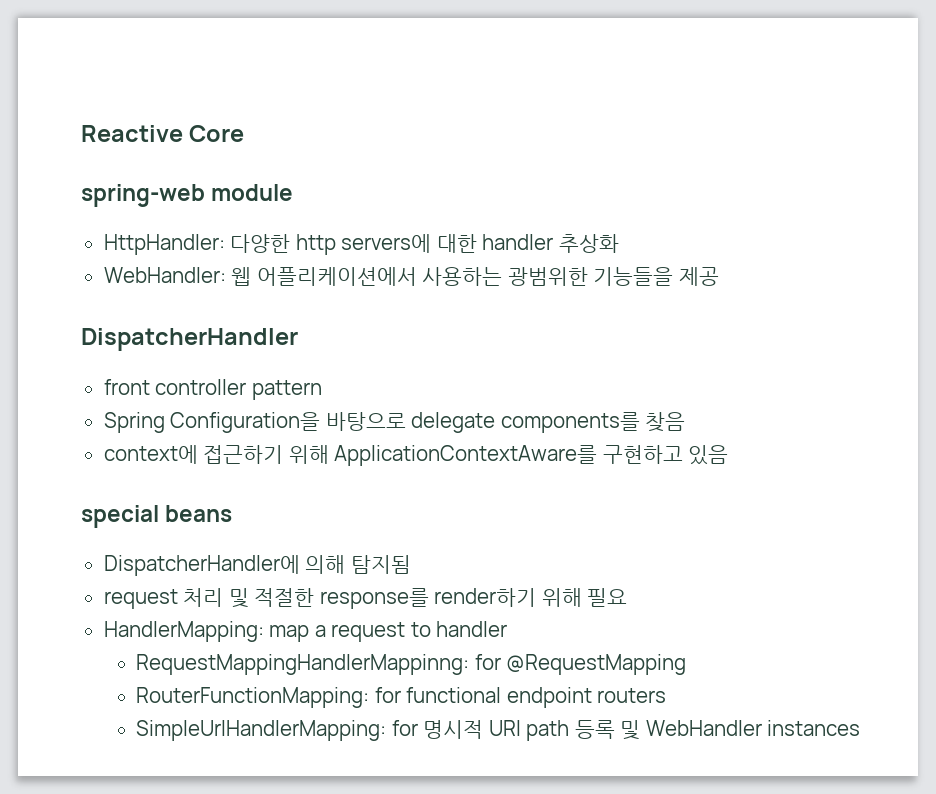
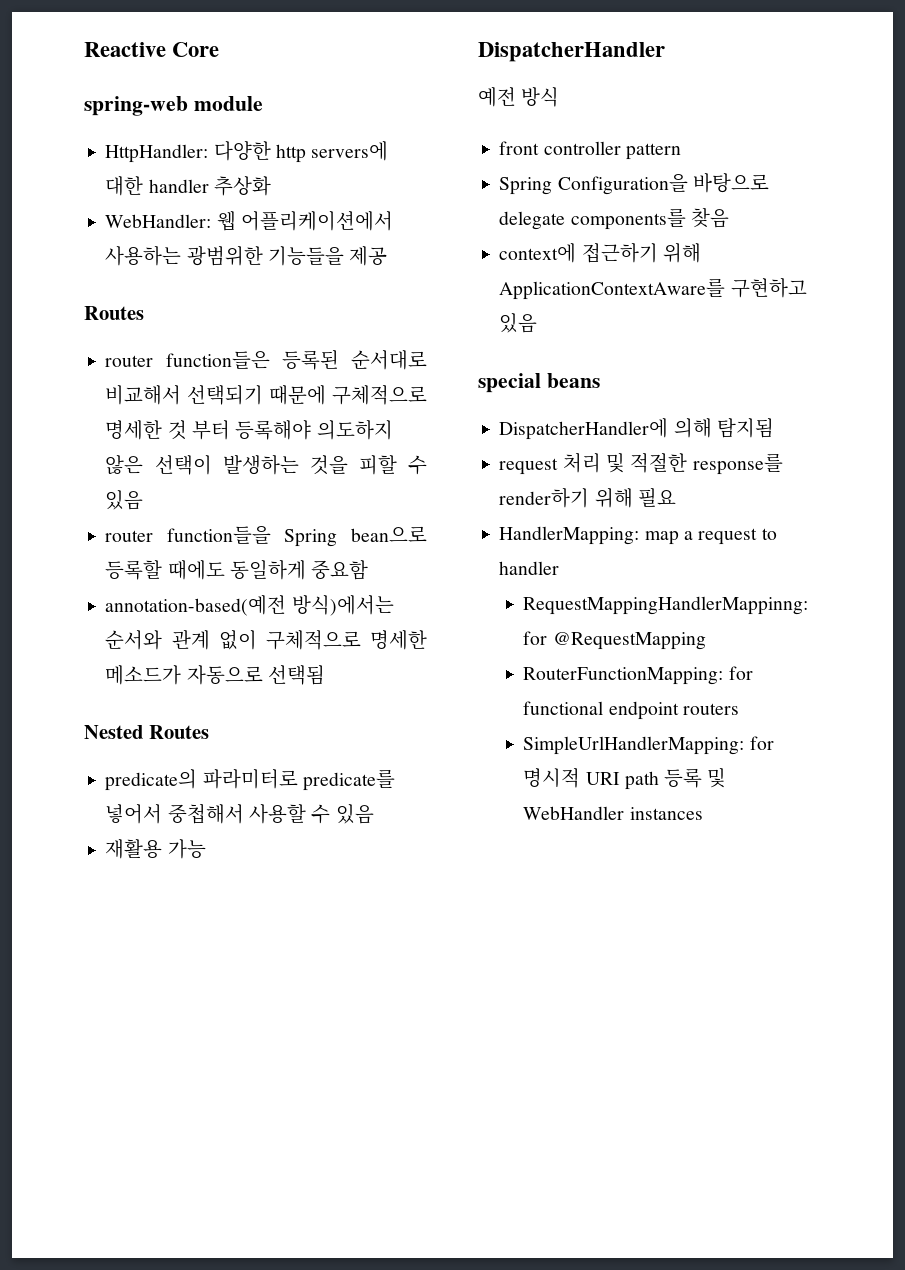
  WebHandler: 웹 어플리케이션에서 사용하는 광범위한 기능들을 제공
+ Routes
+ router function들은 등록된 순서대로 비교해서 선택되기 때문에 구체적으로 명세한 것 부터 등록해야 의도하지 않은 선택이 발생하는 것을 피할 수 있음
+ router function들을 Spring bean으로 등록할 때에도 동일하게 중요함
+ annotation-based(예전 방식)에서는 순서와 관계 없이 구체적으로 명세한 메소드가 자동으로 선택됨
+ Nested Routes
+ predicate의 파라미터로 predicate를 넣어서 중첩해서 사용할 수 있음
+ 재활용 가능
+ 예전 방식

